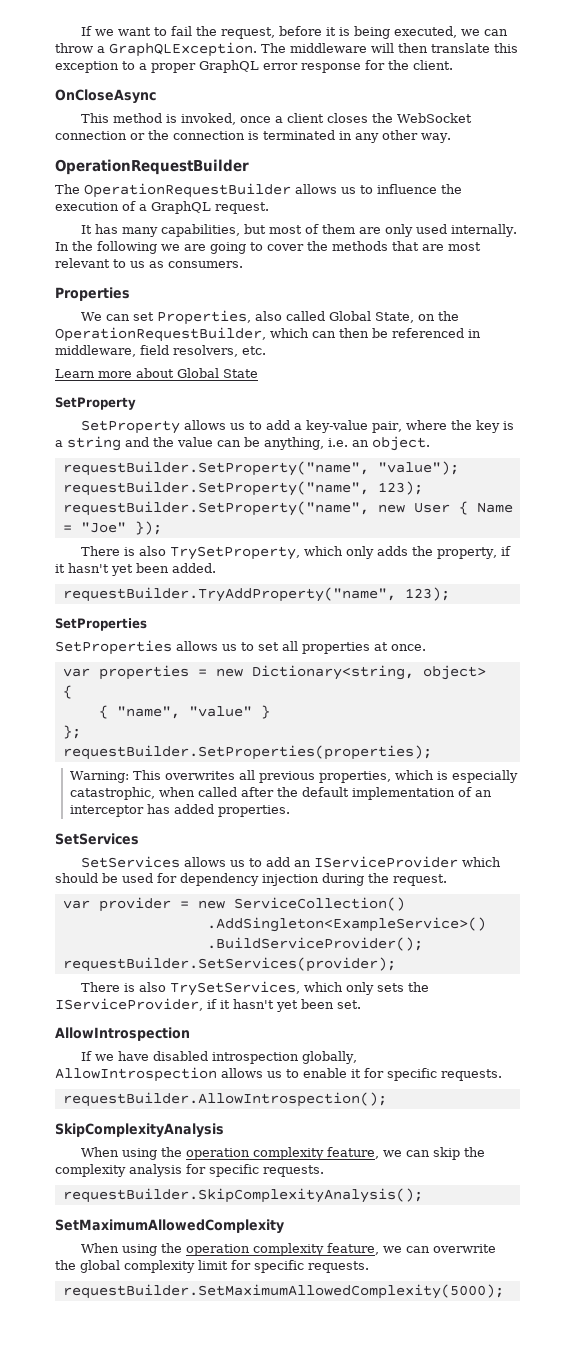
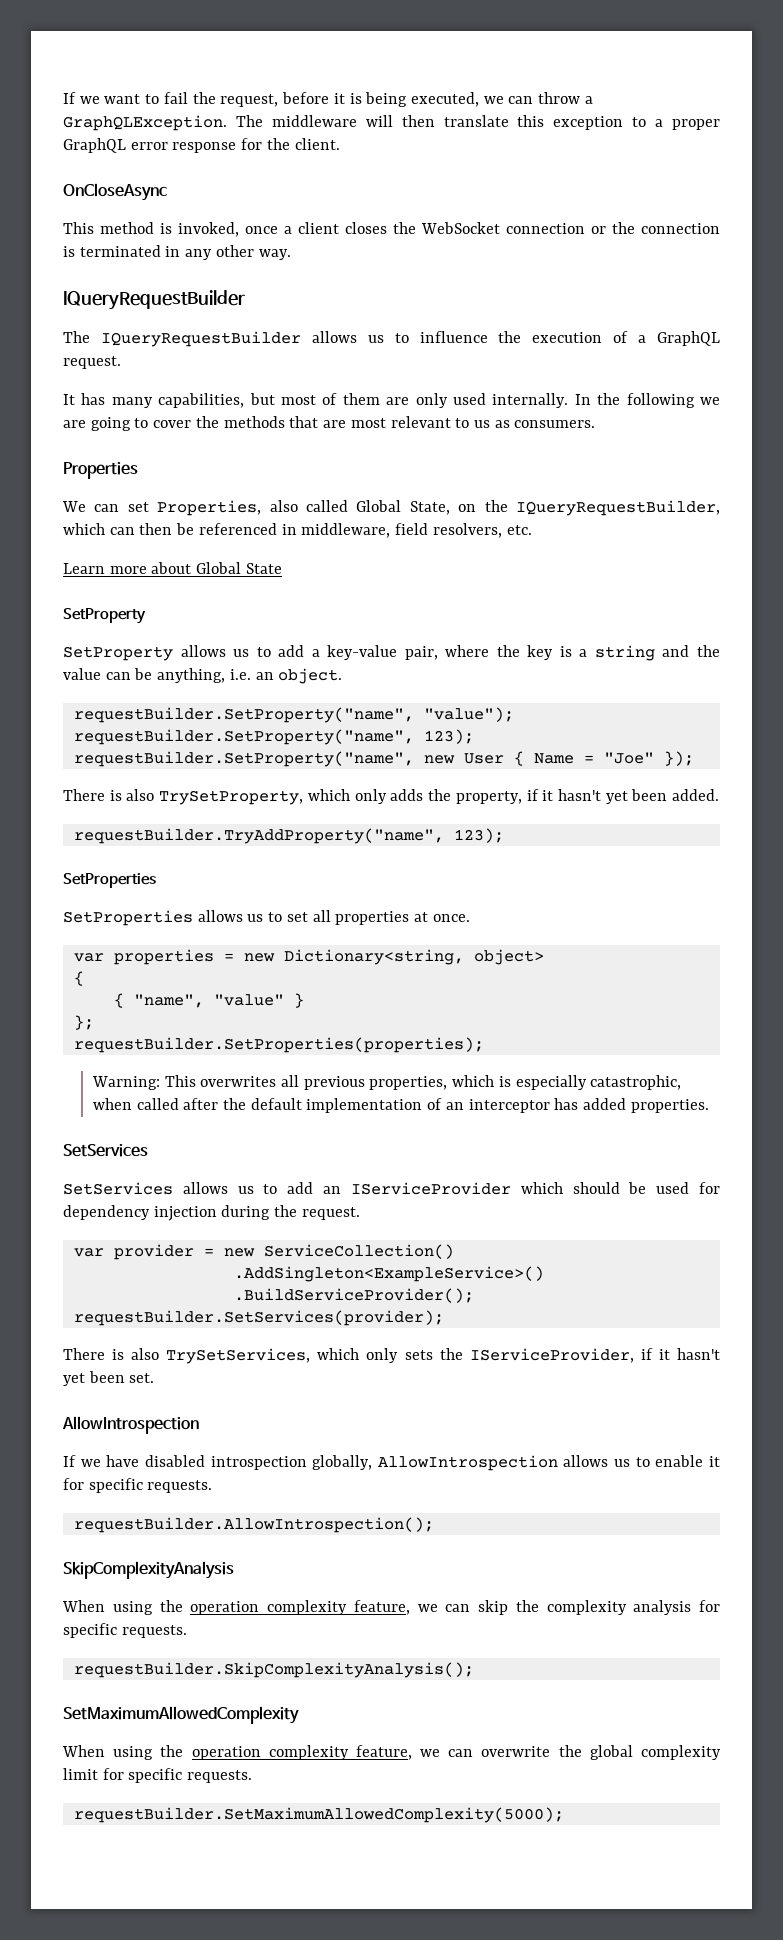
  This method is invoked, once a client closes the WebSocket connection or the connection is terminated in any other way.
- OperationRequestBuilder
- The OperationRequestBuilder allows us to influence the execution of a GraphQL request.
+ IQueryRequestBuilder
+ The IQueryRequestBuilder allows us to influence the execution of a GraphQL request.
- We can set Properties, also called Global State, on the OperationRequestBuilder, which can then be referenced in middleware, field resolvers, etc.
+ We can set Properties, also called Global State, on the IQueryRequestBuilder, which can then be referenced in middleware, field resolvers, etc.

